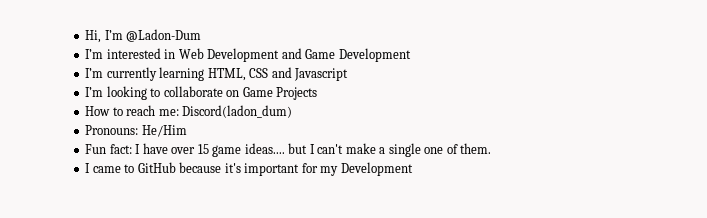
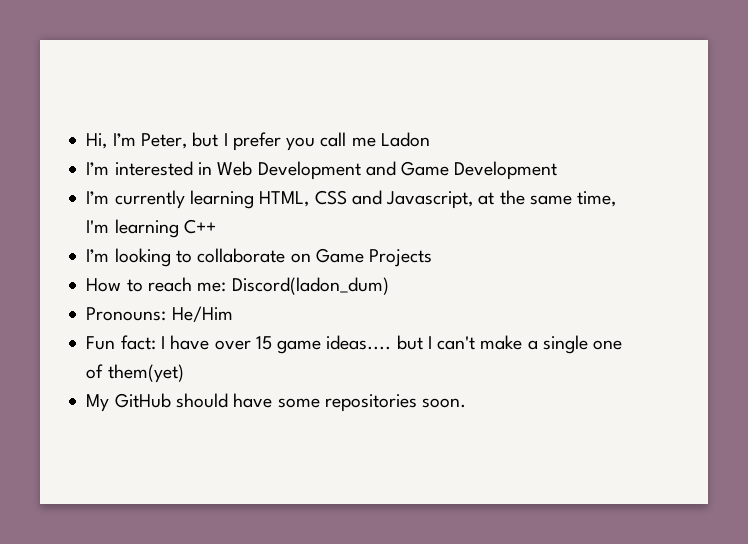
- Hi, I’m @Ladon-Dum
+ Hi, I’m Peter, but I prefer you call me Ladon
- I’m currently learning HTML, CSS and Javascript
+ I’m currently learning HTML, CSS and Javascript, at the same time, I'm learning C++
- Fun fact: I have over 15 game ideas.... but I can't make a single one of them.
- I came to GitHub because it's important for my Development
+ Fun fact: I have over 15 game ideas.... but I can't make a single one of them(yet)
+ My GitHub should have some repositories soon.

